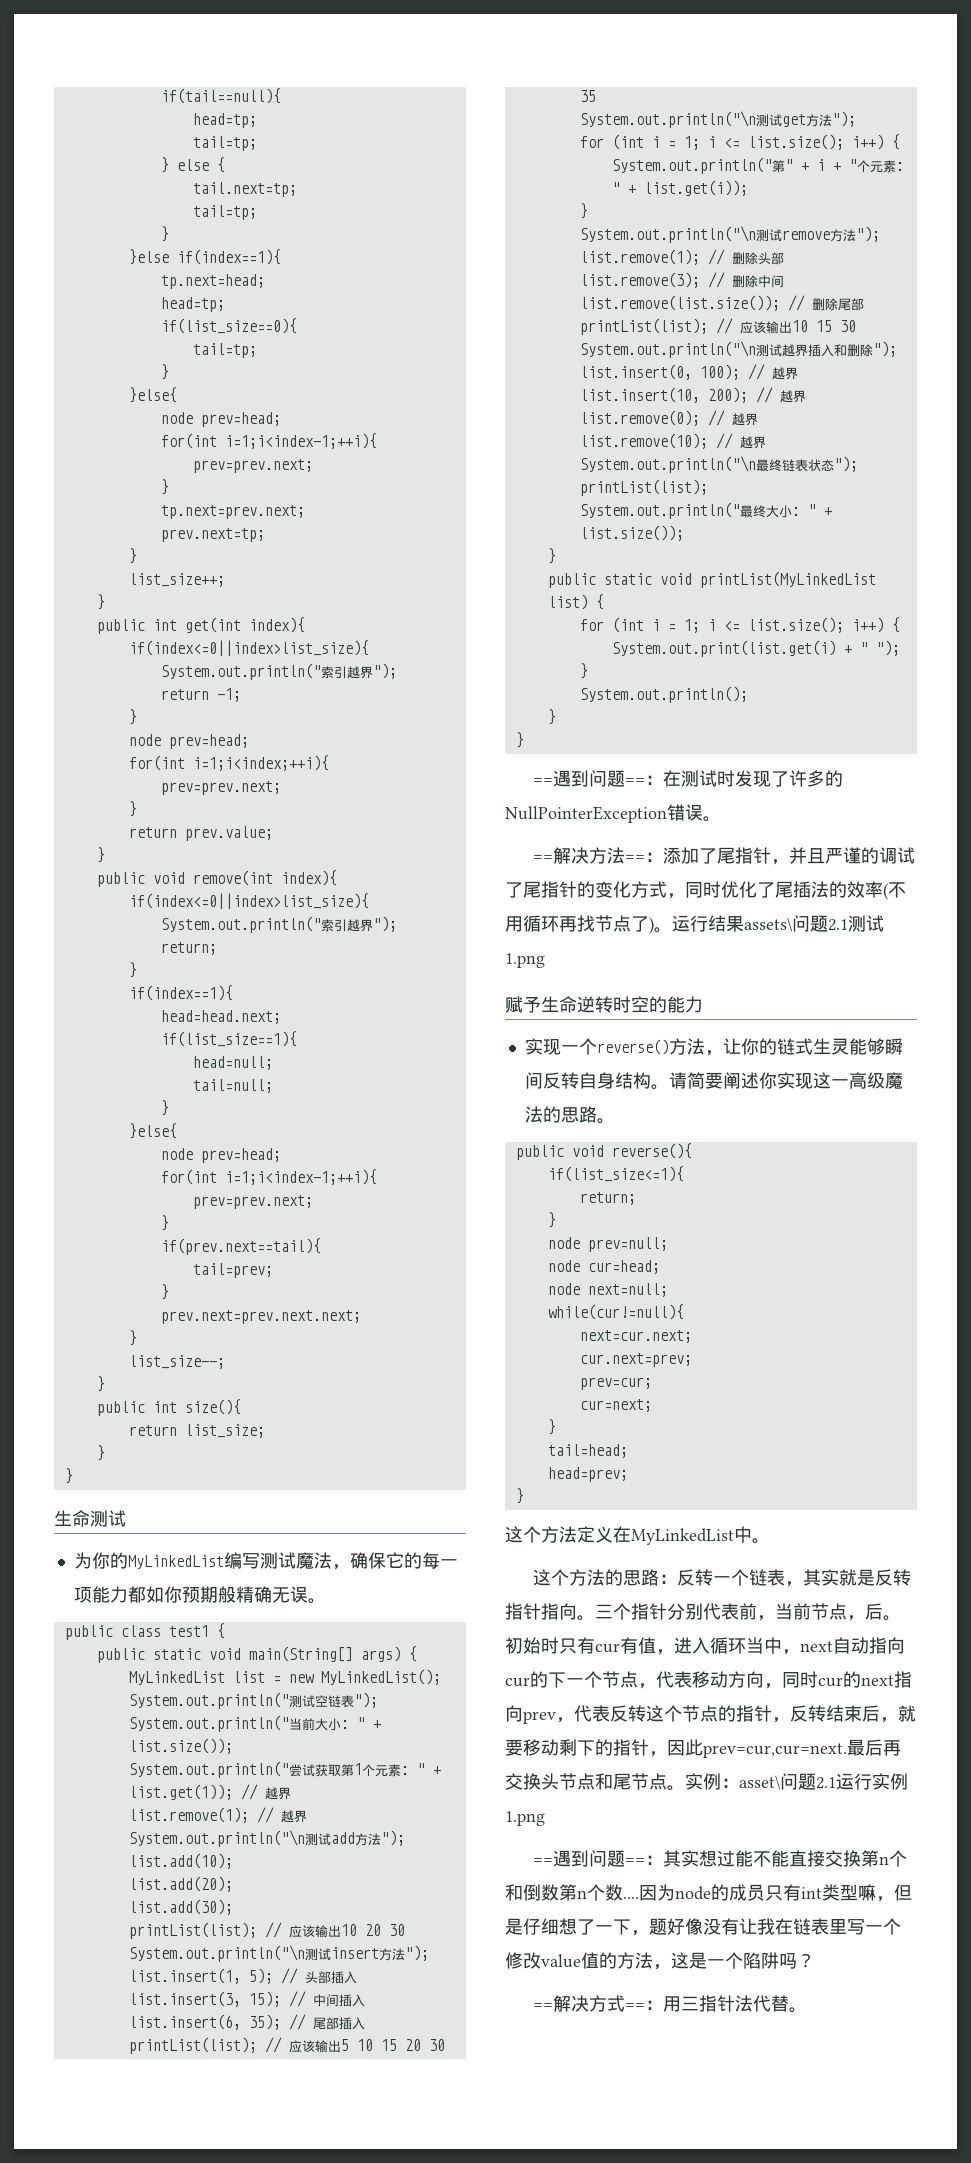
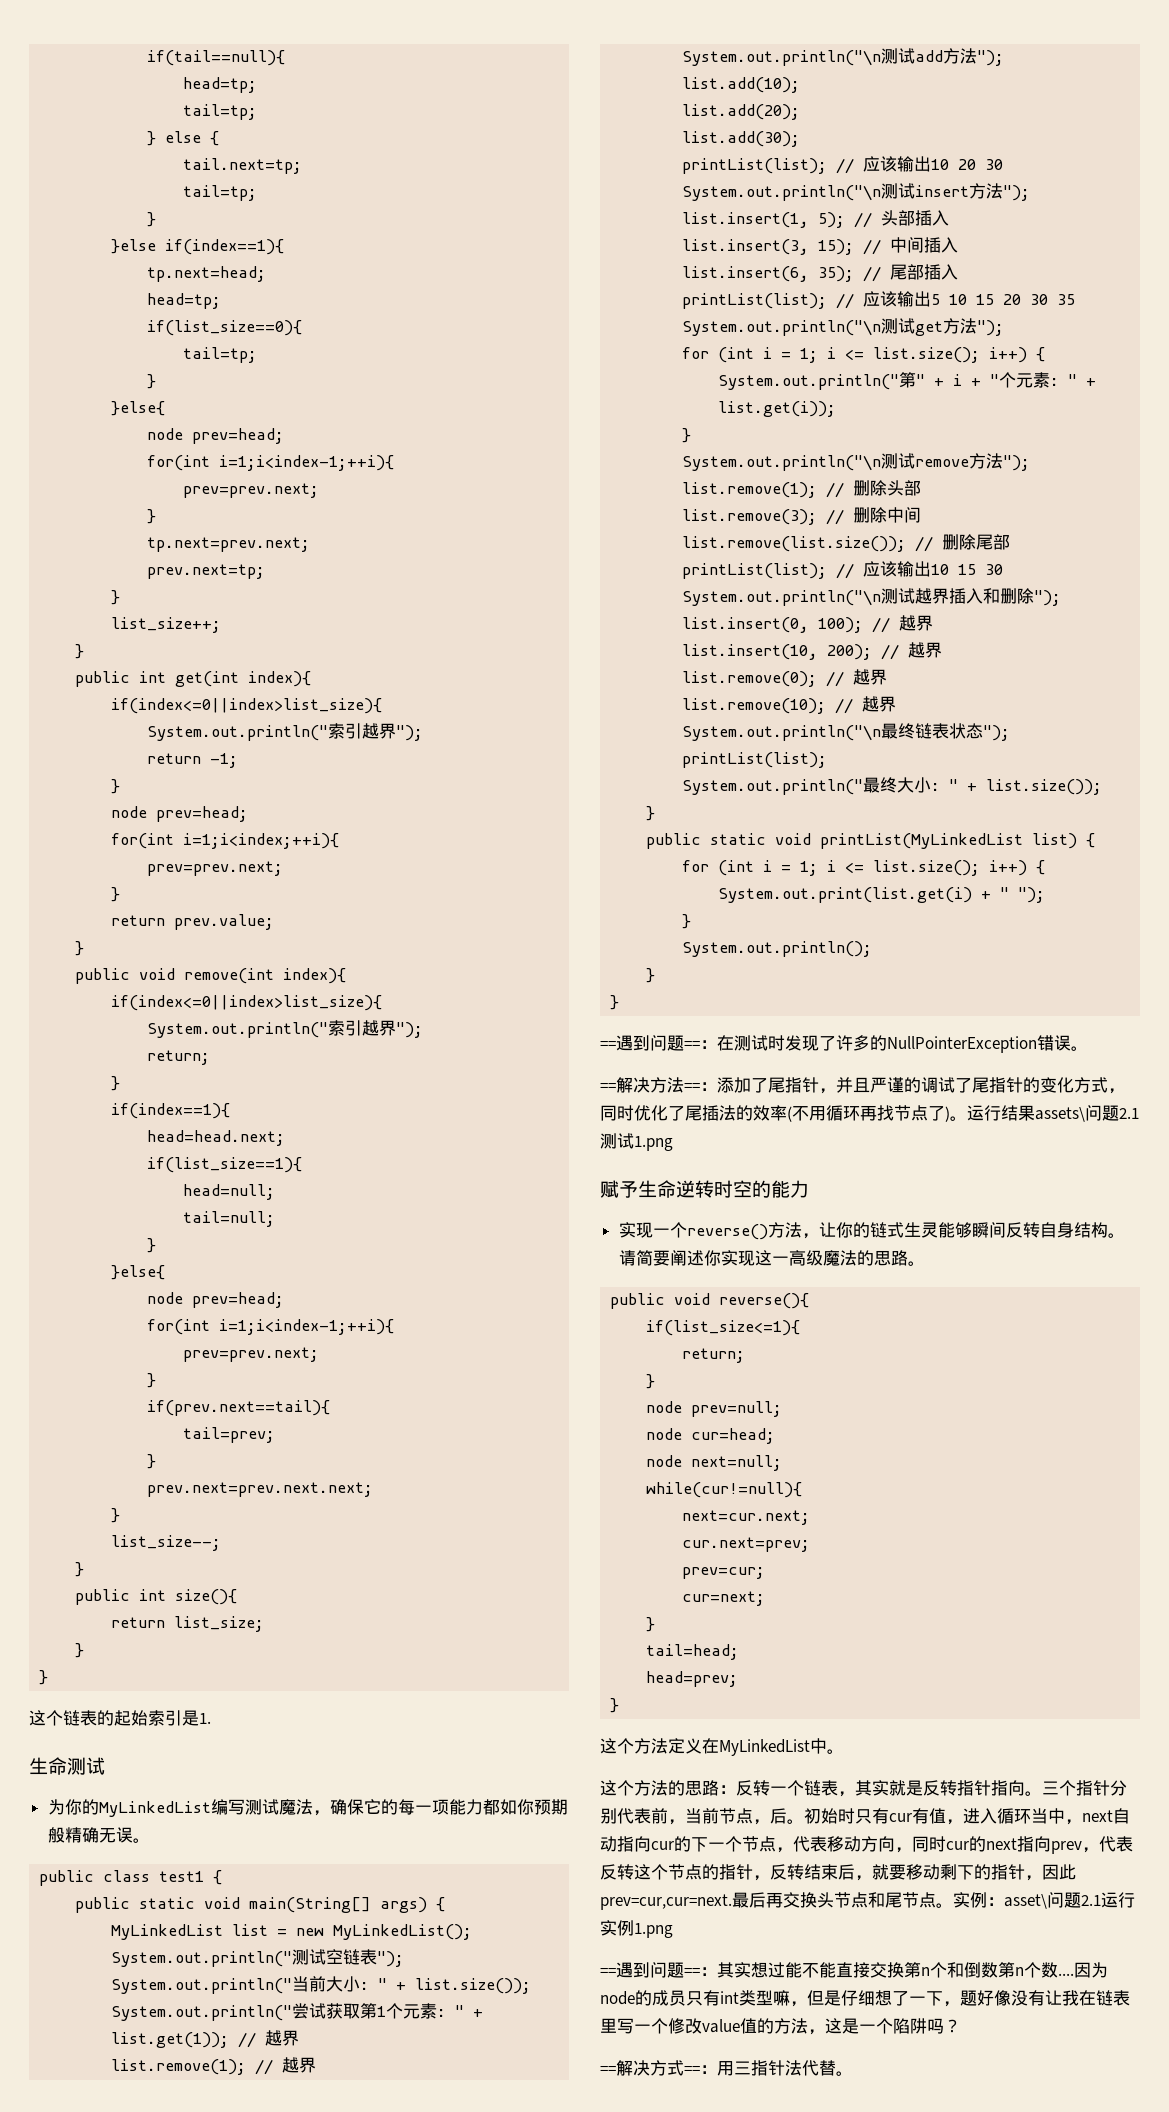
+ 这个链表的起始索引是1.

